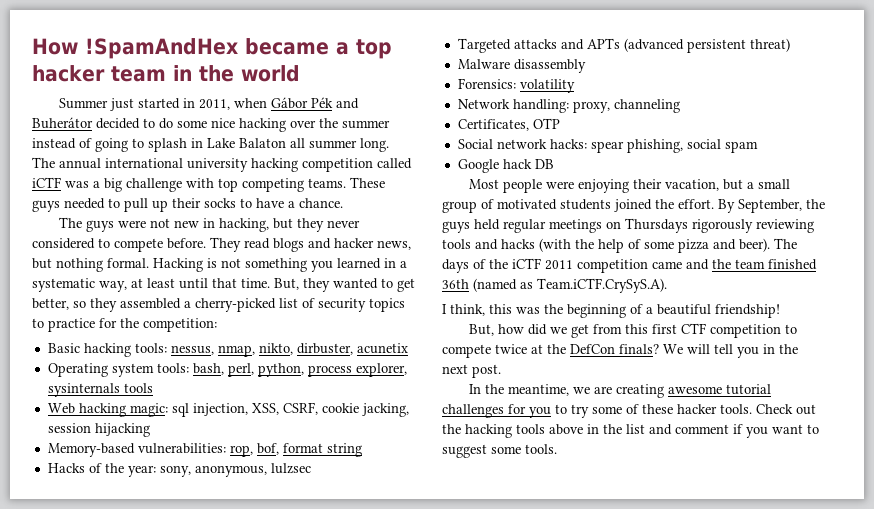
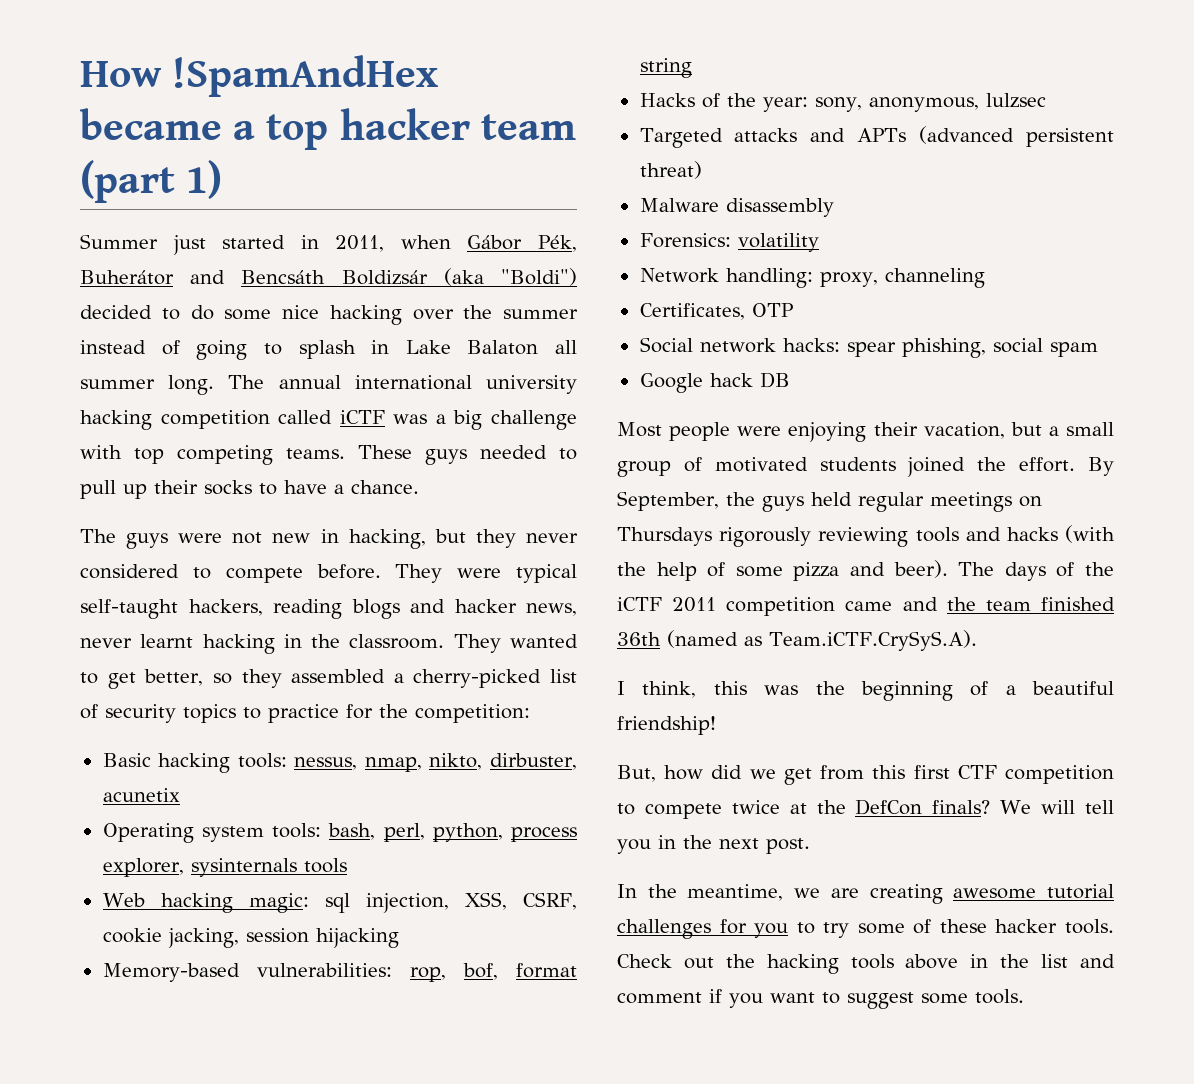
- How !SpamAndHex became a top hacker team in the world
+ How !SpamAndHex became a top hacker team (part 1)
- Summer just started in 2011, when Gábor Pék and Buherátor decided to do some nice hacking over the summer instead of going to splash in Lake Balaton all summer long.
+ Summer just started in 2011, when Gábor Pék, Buherátor and Bencsáth Boldizsár (aka "Boldi") decided to do some nice hacking over the summer instead of going to splash in Lake Balaton all summer long.
- They read blogs and hacker news, but nothing formal. Hacking is not something you learned in a systematic way, at least until that time. But, they wanted to get better, so they assembled a cherry-picked list of security topics to practice for the competition:
+ They were typical self-taught hackers, reading blogs and hacker news, never learnt hacking in the classroom. They wanted to get better, so they assembled a cherry-picked list of security topics to practice for the competition:

